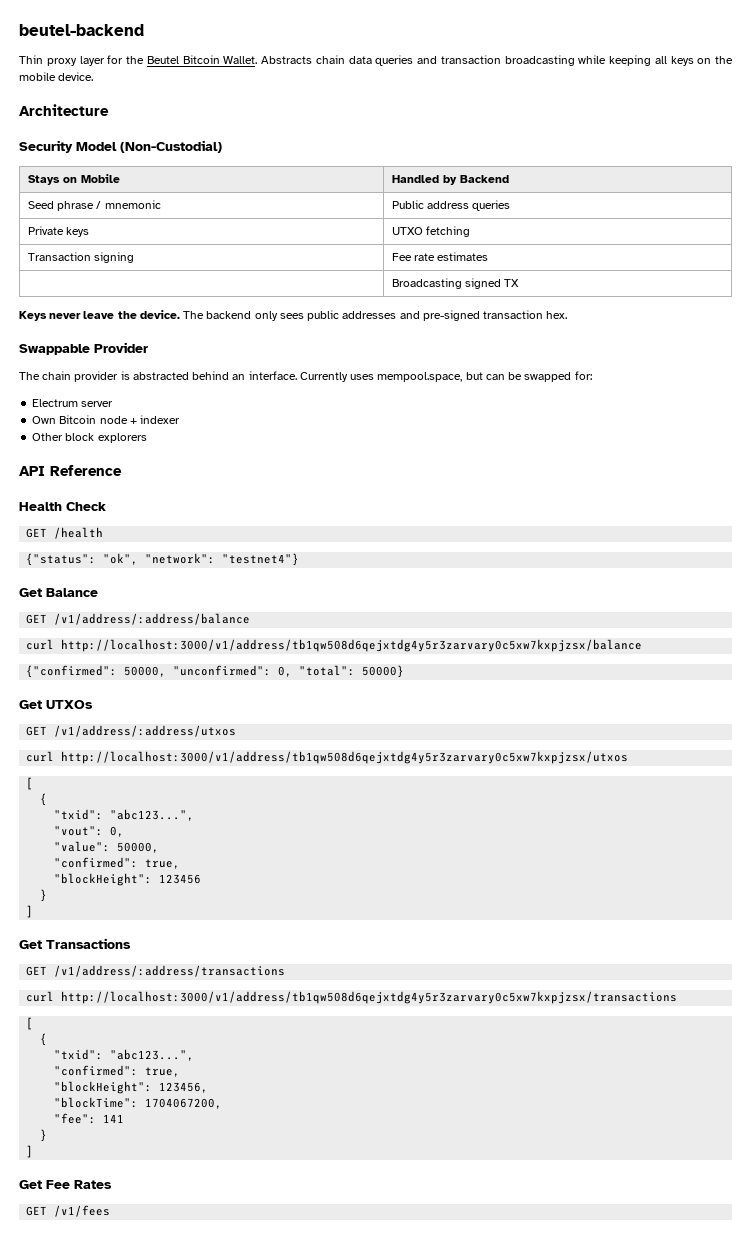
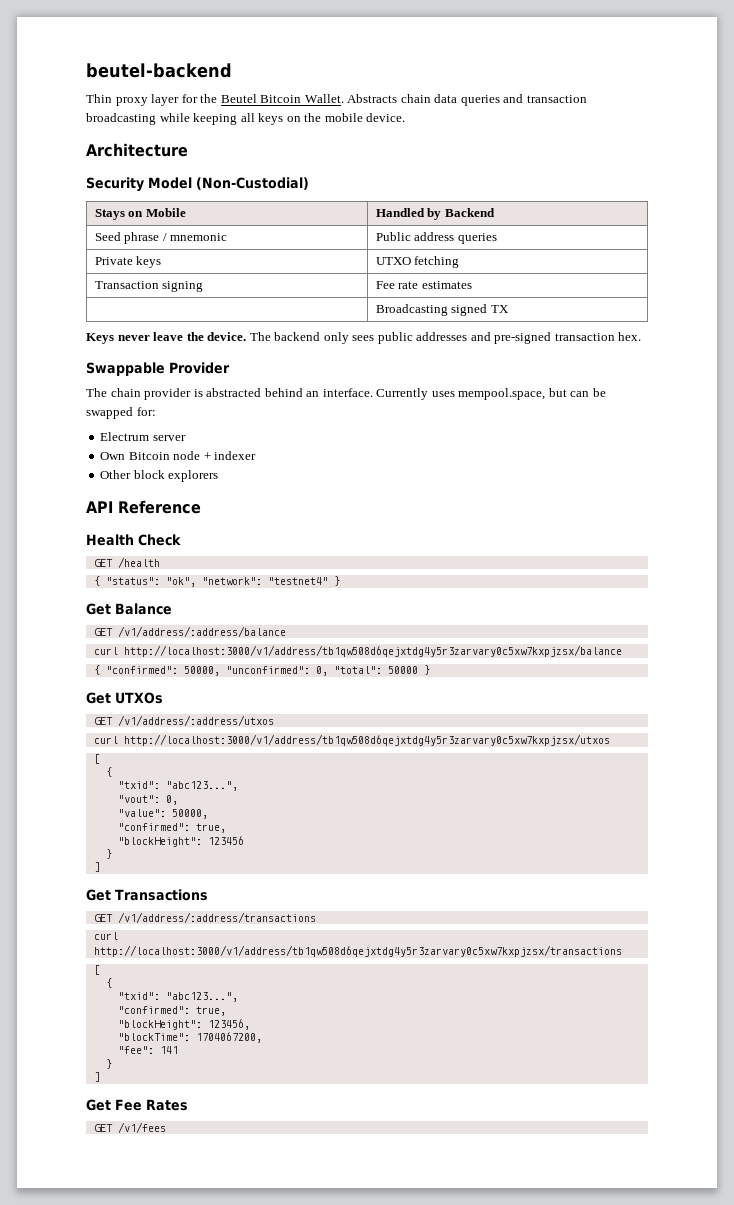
- {"status": "ok", "network": "testnet4"}
+ { "status": "ok", "network": "testnet4" }
- {"confirmed": 50000, "unconfirmed": 0, "total": 50000}
+ { "confirmed": 50000, "unconfirmed": 0, "total": 50000 }

